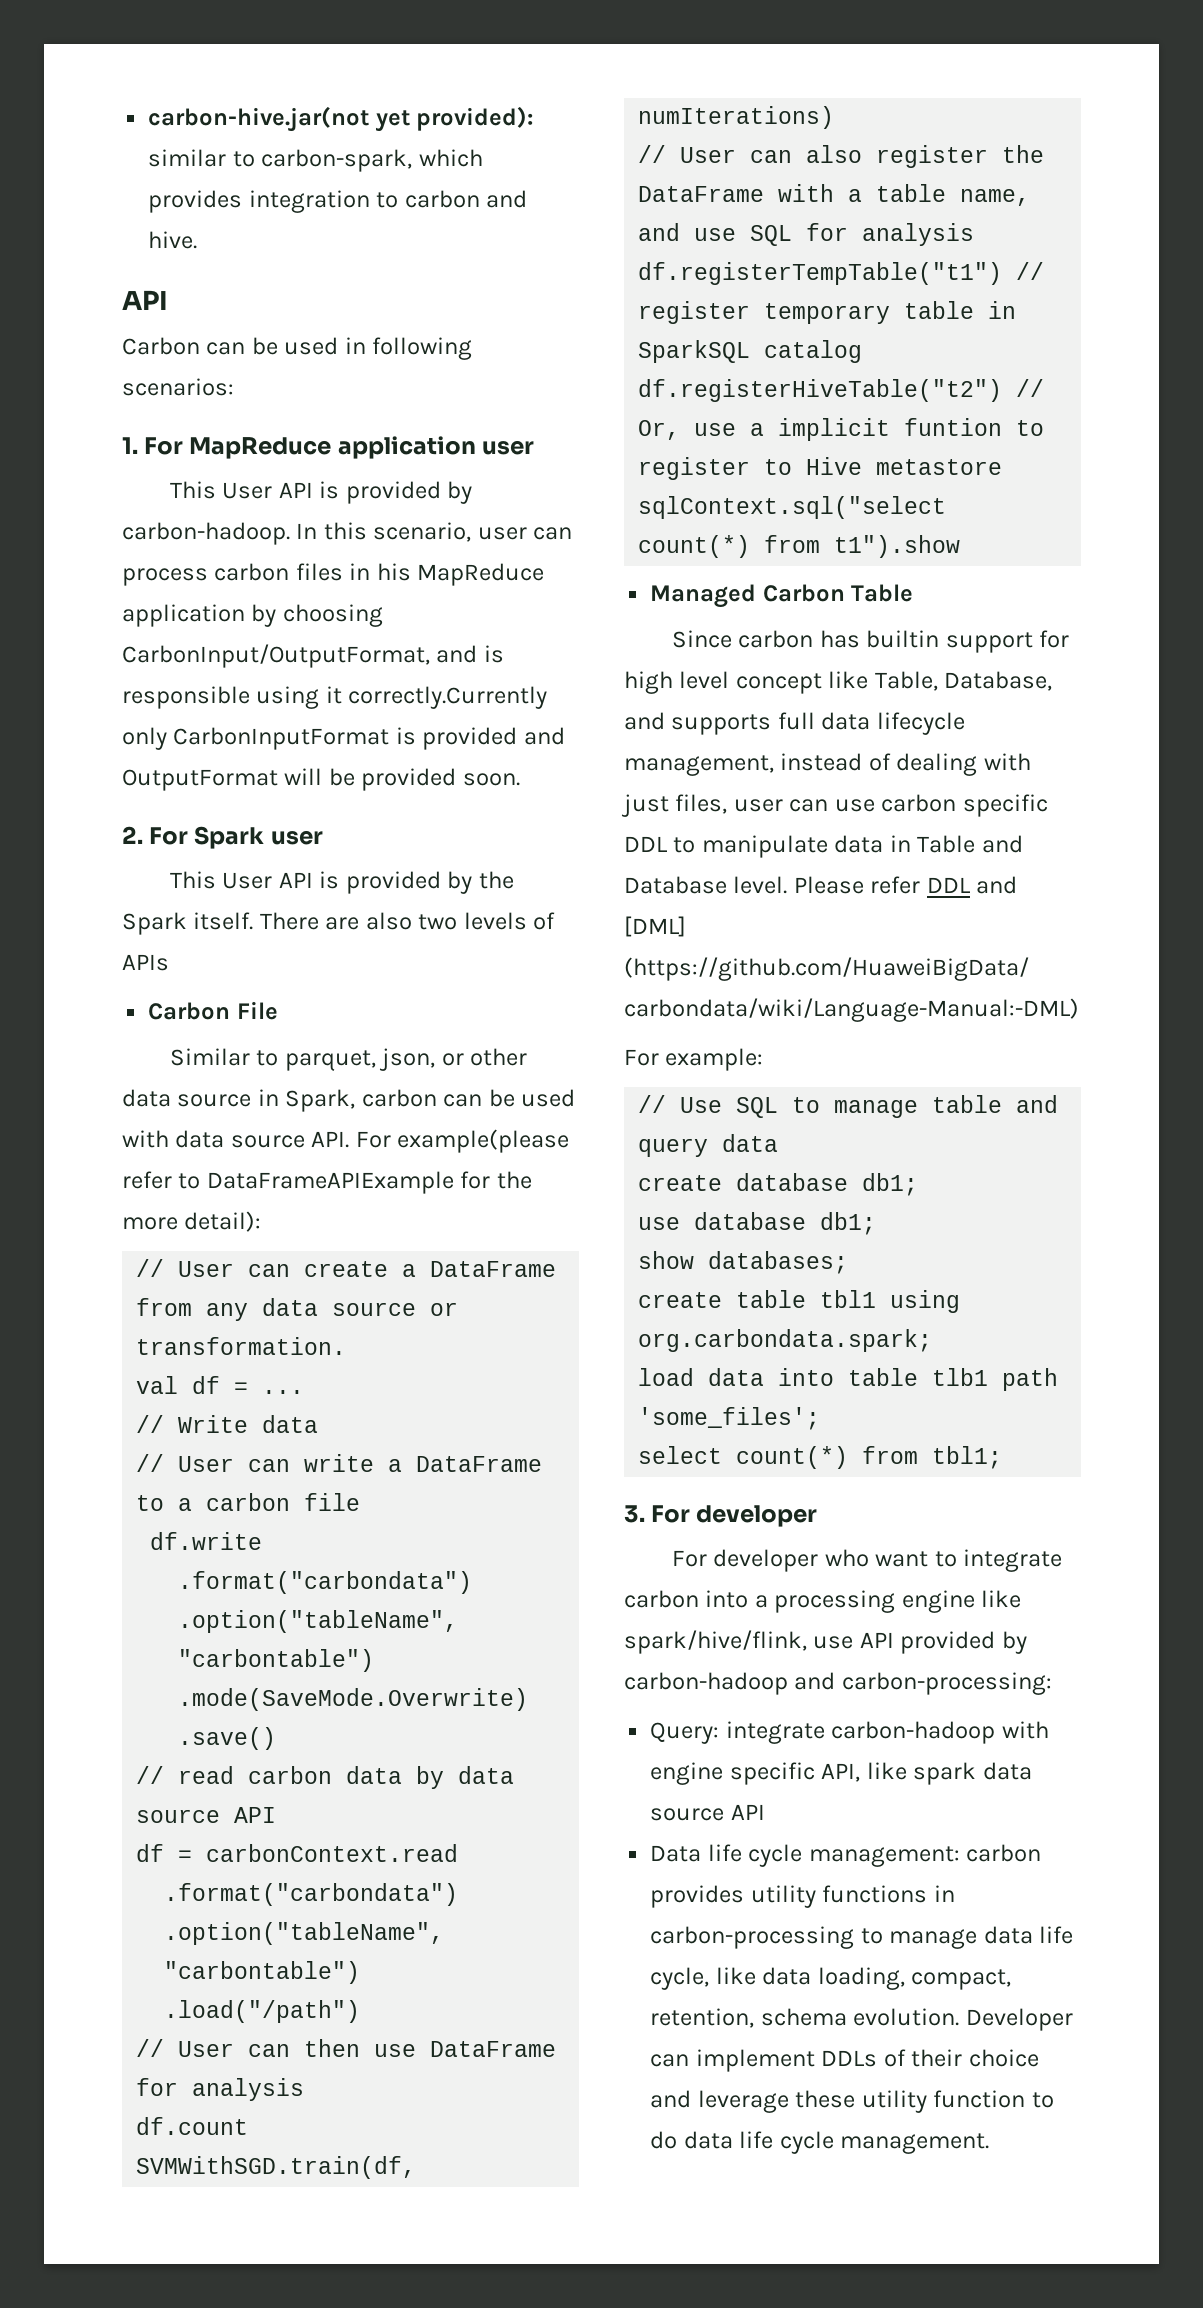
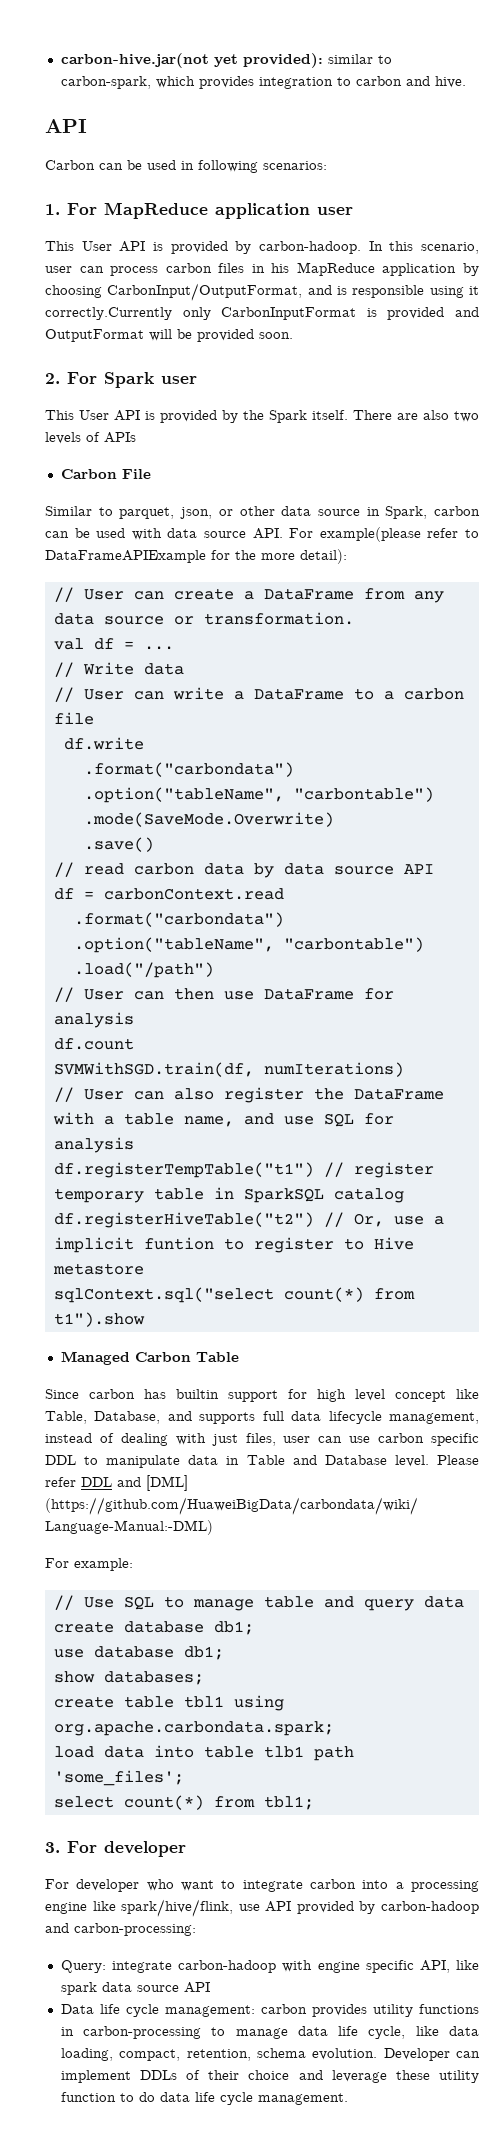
- create table tbl1 using org.carbondata.spark;
+ create table tbl1 using org.apache.carbondata.spark;

